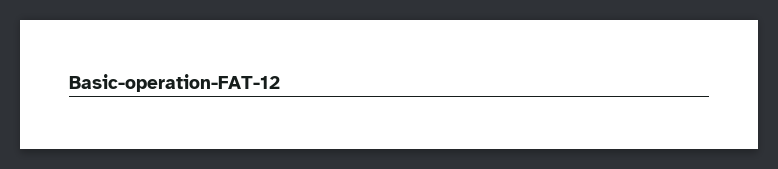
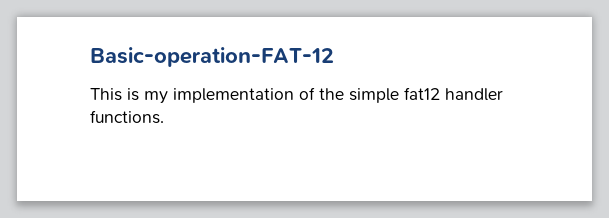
+ This is my implementation of the simple fat12 handler functions.

